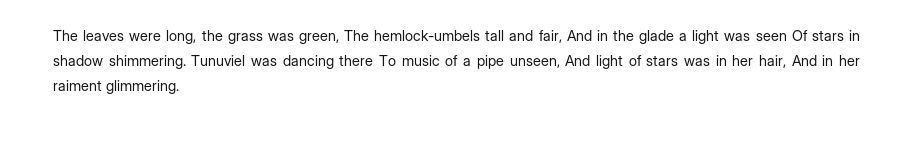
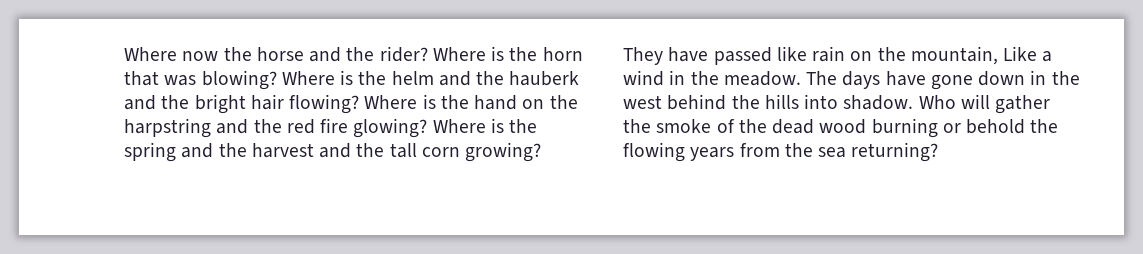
- The leaves were long, the grass was green, The hemlock-umbels tall and fair, And in the glade a light was seen Of stars in shadow shimmering. Tunuviel was dancing there To music of a pipe unseen, And light of stars was in her hair, And in her raiment glimmering.
+ Where now the horse and the rider? Where is the horn that was blowing? Where is the helm and the hauberk and the bright hair flowing? Where is the hand on the harpstring and the red fire glowing? Where is the spring and the harvest and the tall corn growing? They have passed like rain on the mountain, Like a wind in the meadow. The days have gone down in the west behind the hills into shadow. Who will gather the smoke of the dead wood burning or behold the flowing years from the sea returning?

